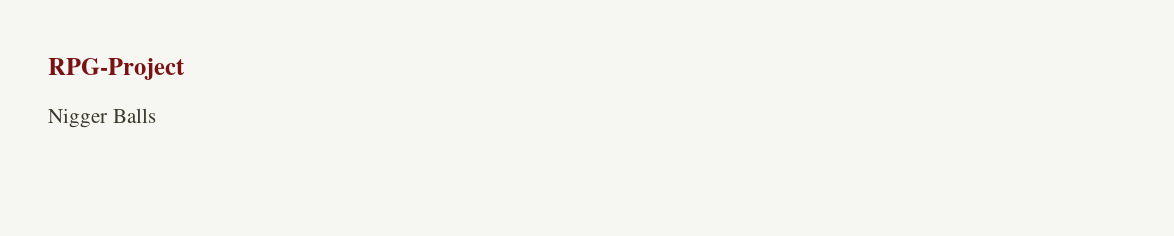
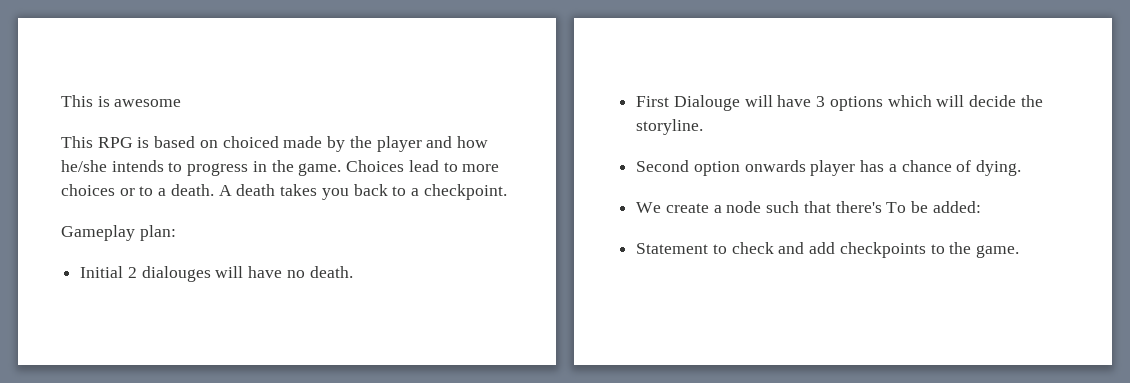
- RPG-Project
- Nigger Balls
+ This is awesome
+ This RPG is based on choiced made by the player and how he/she intends to progress in the game. Choices lead to more choices or to a death. A death takes you back to a checkpoint.
+ Gameplay plan:
+ Initial 2 dialouges will have no death.
+ First Dialouge will have 3 options which will decide the storyline.
+ Second option onwards player has a chance of dying.
+ We create a node such that there's To be added:
+ Statement to check and add checkpoints to the game.

